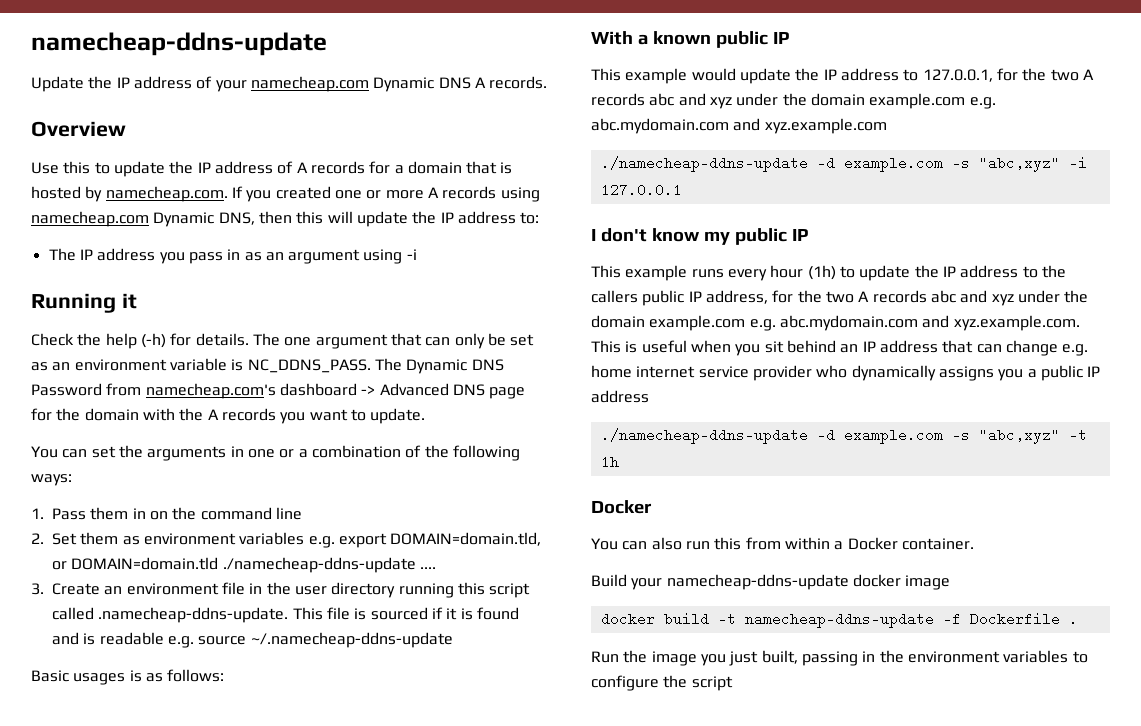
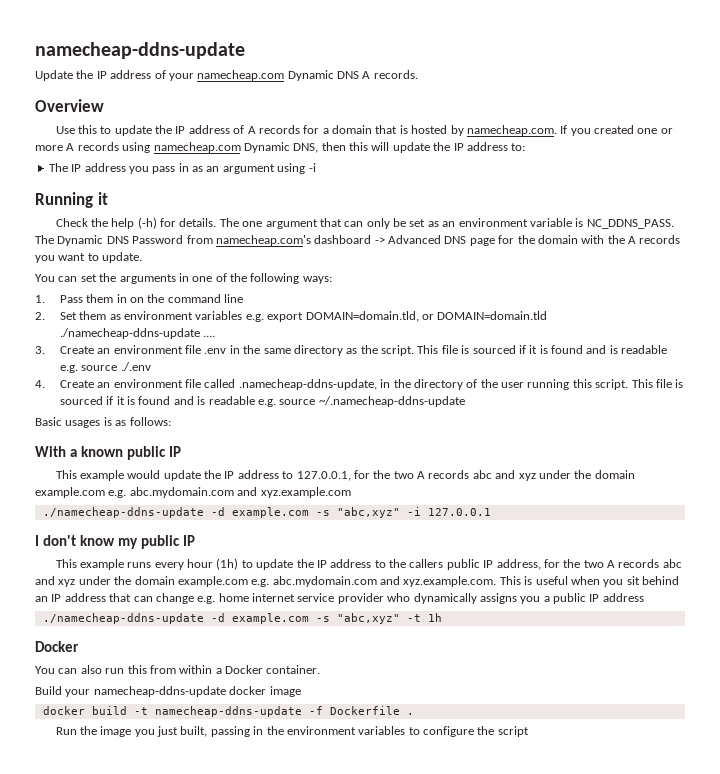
- You can set the arguments in one or a combination of the following ways:
+ You can set the arguments in one of the following ways:
- 3. Create an environment file in the user directory running this script called .namecheap-ddns-update. This file is sourced if it is found and is readable e.g. source ~/.namecheap-ddns-update
+ 3. Create an environment file .env in the same directory as the script. This file is sourced if it is found and is readable e.g. source ./.env
+ 4. Create an environment file called .namecheap-ddns-update, in the directory of the user running this script. This file is sourced if it is found and is readable e.g. source ~/.namecheap-ddns-update

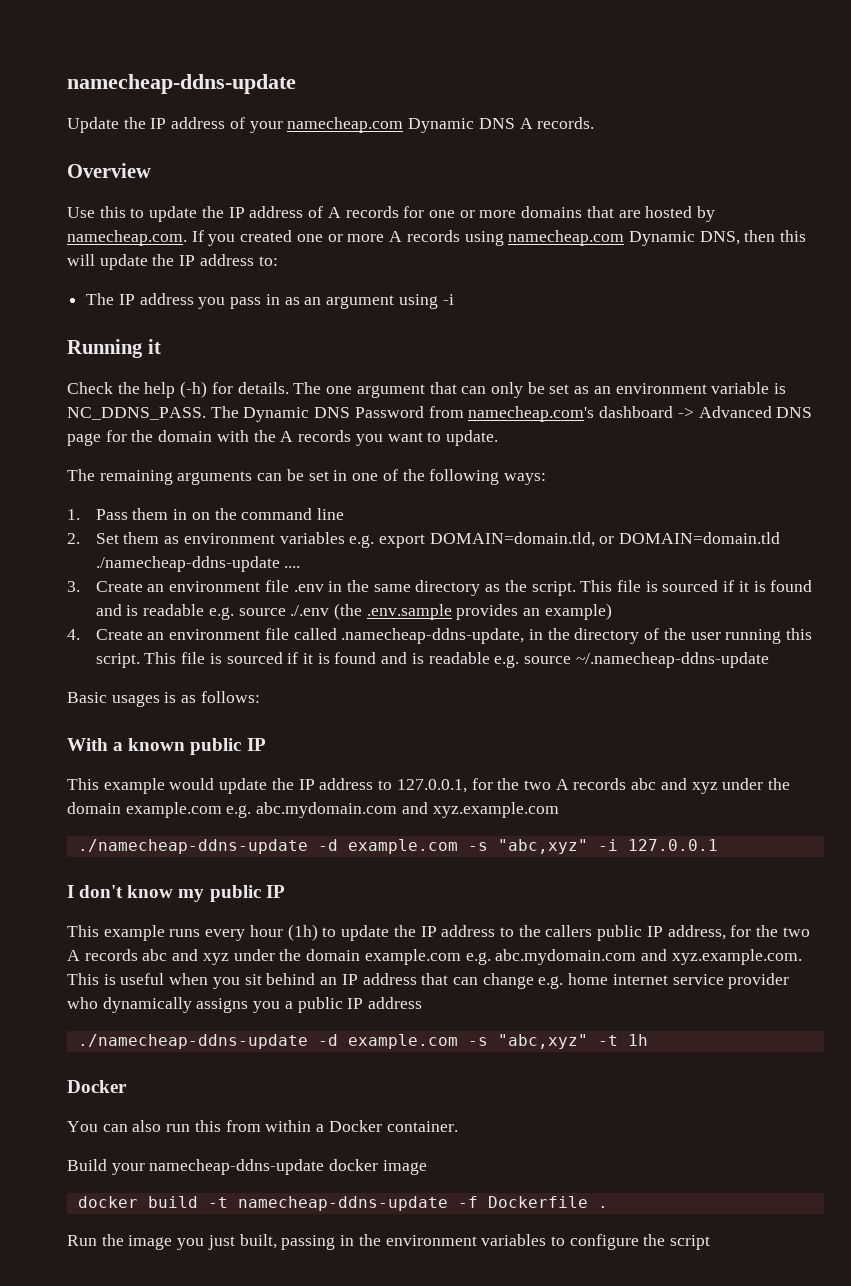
- Use this to update the IP address of A records for a domain that is hosted by namecheap.com. If you created one or more A records using namecheap.com Dynamic DNS, then this will update the IP address to:
+ Use this to update the IP address of A records for one or more domains that are hosted by namecheap.com. If you created one or more A records using namecheap.com Dynamic DNS, then this will update the IP address to:
- You can set the arguments in one of the following ways:
+ The remaining arguments can be set in one of the following ways:
- This file is sourced if it is found and is readable e.g. source ./.env
+ This file is sourced if it is found and is readable e.g. source ./.env (the .env.sample provides an example)

